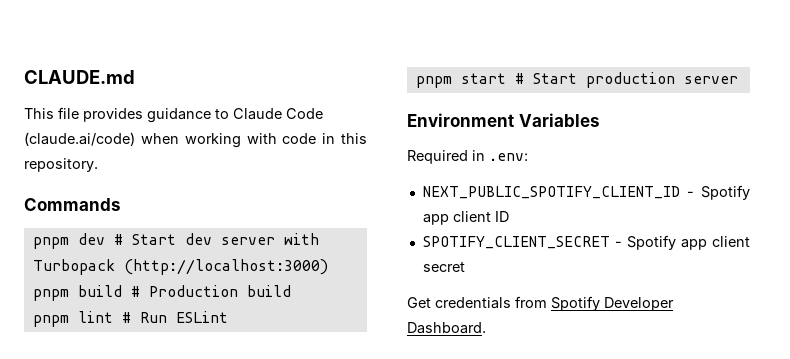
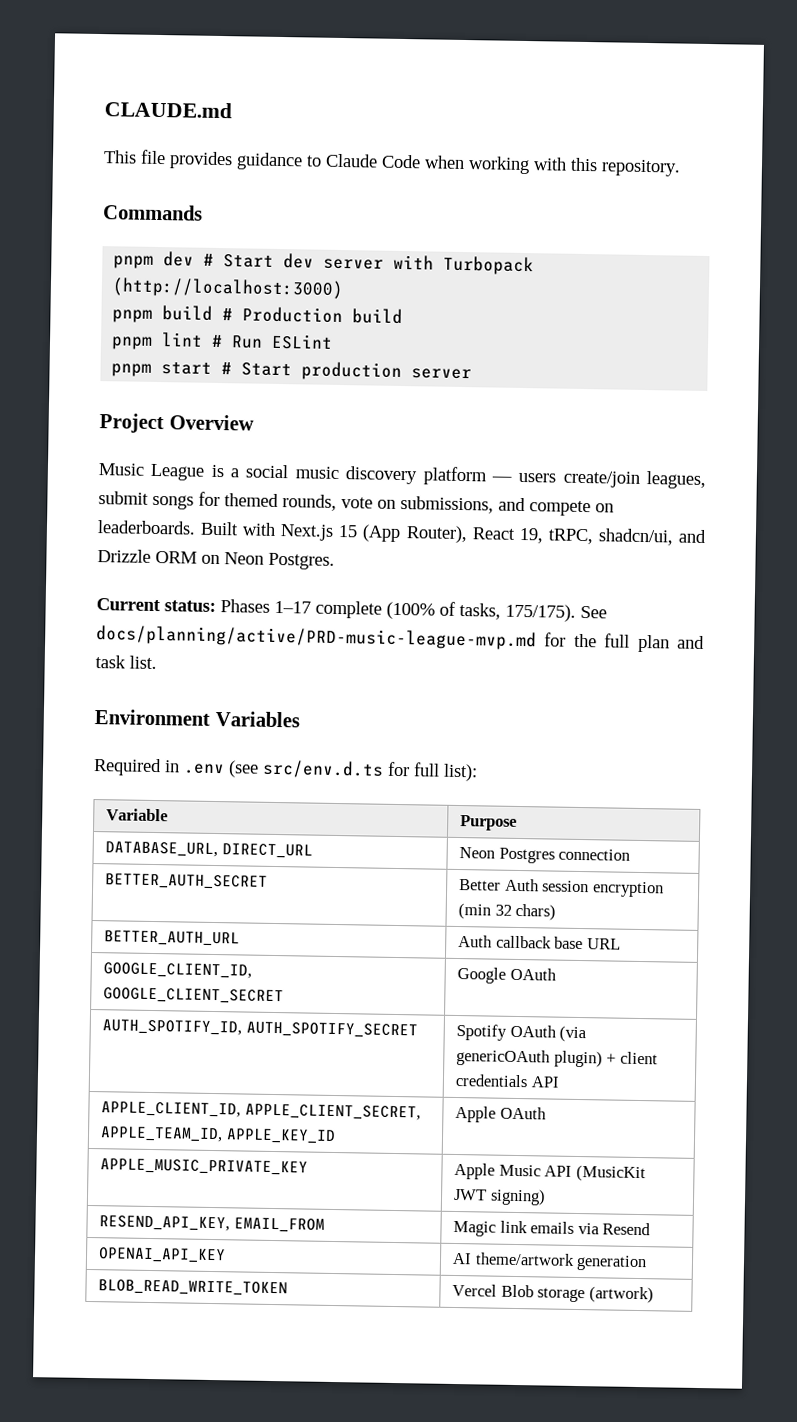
- This file provides guidance to Claude Code (claude.ai/code) when working with code in this repository.
+ This file provides guidance to Claude Code when working with this repository.
+ Project Overview
+ Music League is a social music discovery platform — users create/join leagues, submit songs for themed rounds, vote on submissions, and compete on leaderboards. Built with Next.js 15 (App Router), React 19, tRPC, shadcn/ui, and Drizzle ORM on Neon Postgres.
+ Current status: Phases 1–17 complete (100% of tasks, 175/175). See docs/planning/active/PRD-music-league-mvp.md for the full plan and task list.
  Environment Variables
- Required in .env:
- NEXT_PUBLIC_SPOTIFY_CLIENT_ID - Spotify app client ID
- SPOTIFY_CLIENT_SECRET - Spotify app client secret
- Get credentials from Spotify Developer Dashboard.
+ Required in .env (see src/env.d.ts for full list):
+ Variable | Purpose
+ DATABASE_URL, DIRECT_URL | Neon Postgres connection
+ BETTER_AUTH_SECRET | Better Auth session encryption (min 32 chars)
+ BETTER_AUTH_URL | Auth callback base URL
+ GOOGLE_CLIENT_ID, GOOGLE_CLIENT_SECRET | Google OAuth
+ AUTH_SPOTIFY_ID, AUTH_SPOTIFY_SECRET | Spotify OAuth (via genericOAuth plugin) + client credentials API
+ APPLE_CLIENT_ID, APPLE_CLIENT_SECRET, APPLE_TEAM_ID, APPLE_KEY_ID | Apple OAuth
+ APPLE_MUSIC_PRIVATE_KEY | Apple Music API (MusicKit JWT signing)
+ RESEND_API_KEY, EMAIL_FROM | Magic link emails via Resend
+ OPENAI_API_KEY | AI theme/artwork generation
+ BLOB_READ_WRITE_TOKEN | Vercel Blob storage (artwork)

